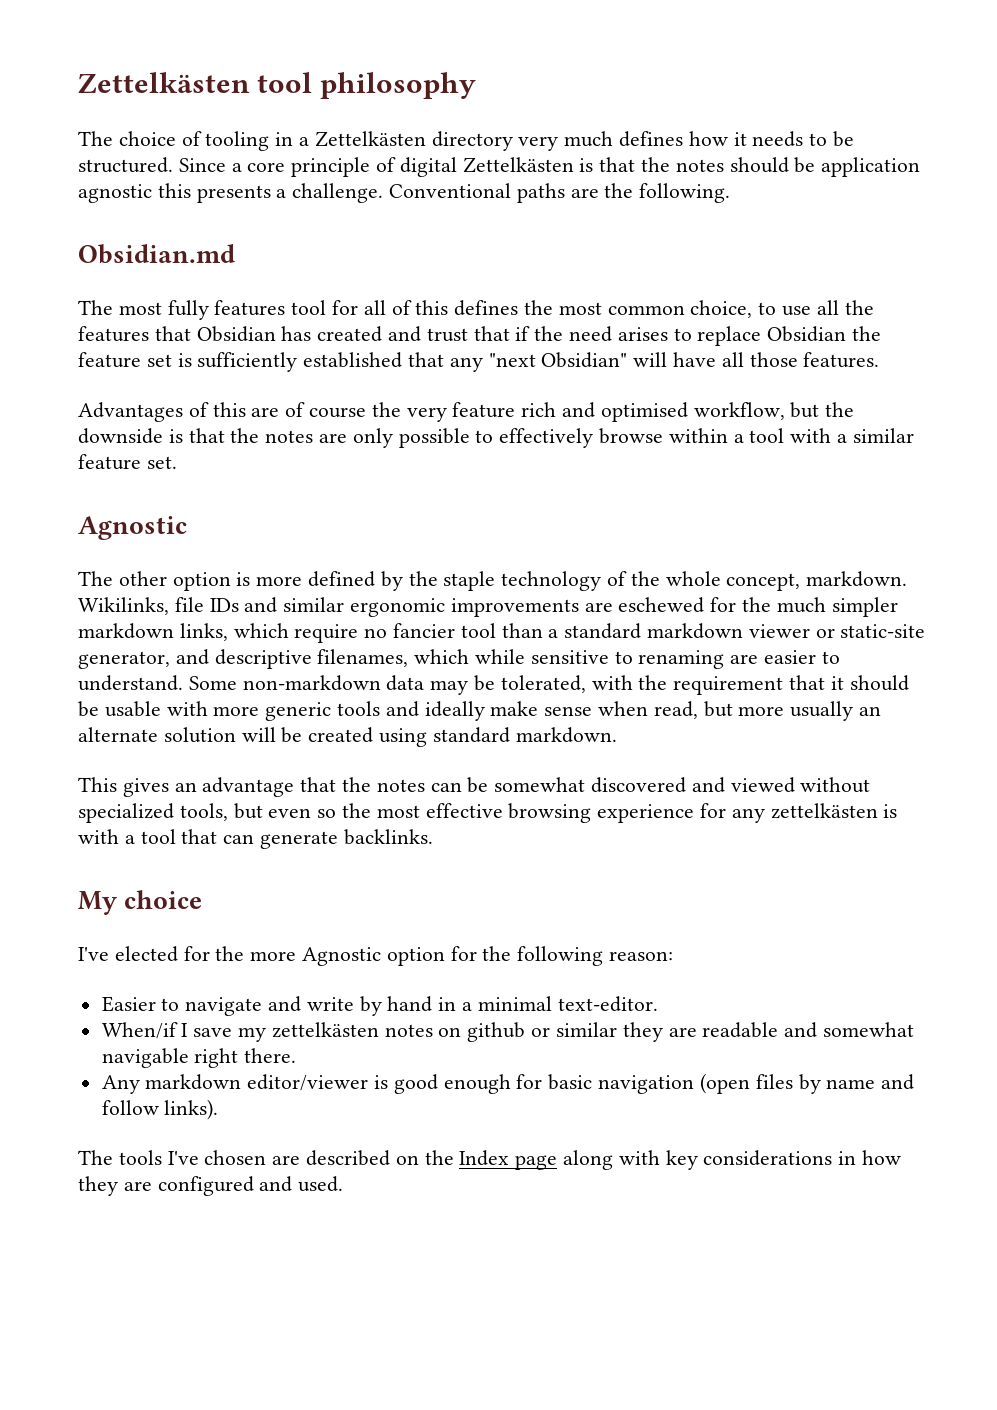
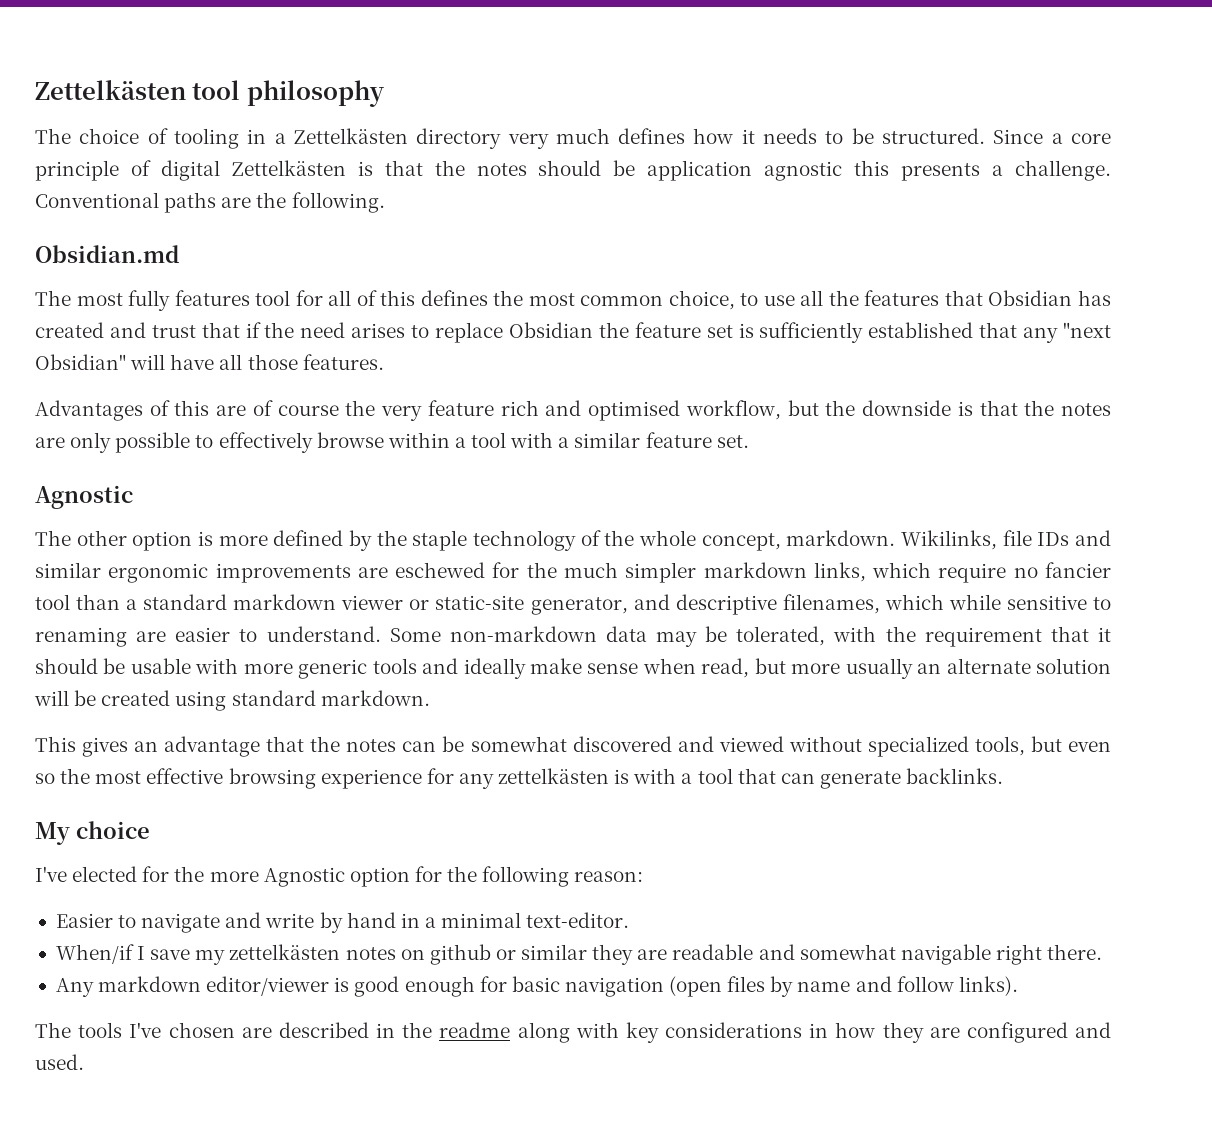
- The tools I've chosen are described on the Index page along with key considerations in how they are configured and used.
+ The tools I've chosen are described in the readme along with key considerations in how they are configured and used.

